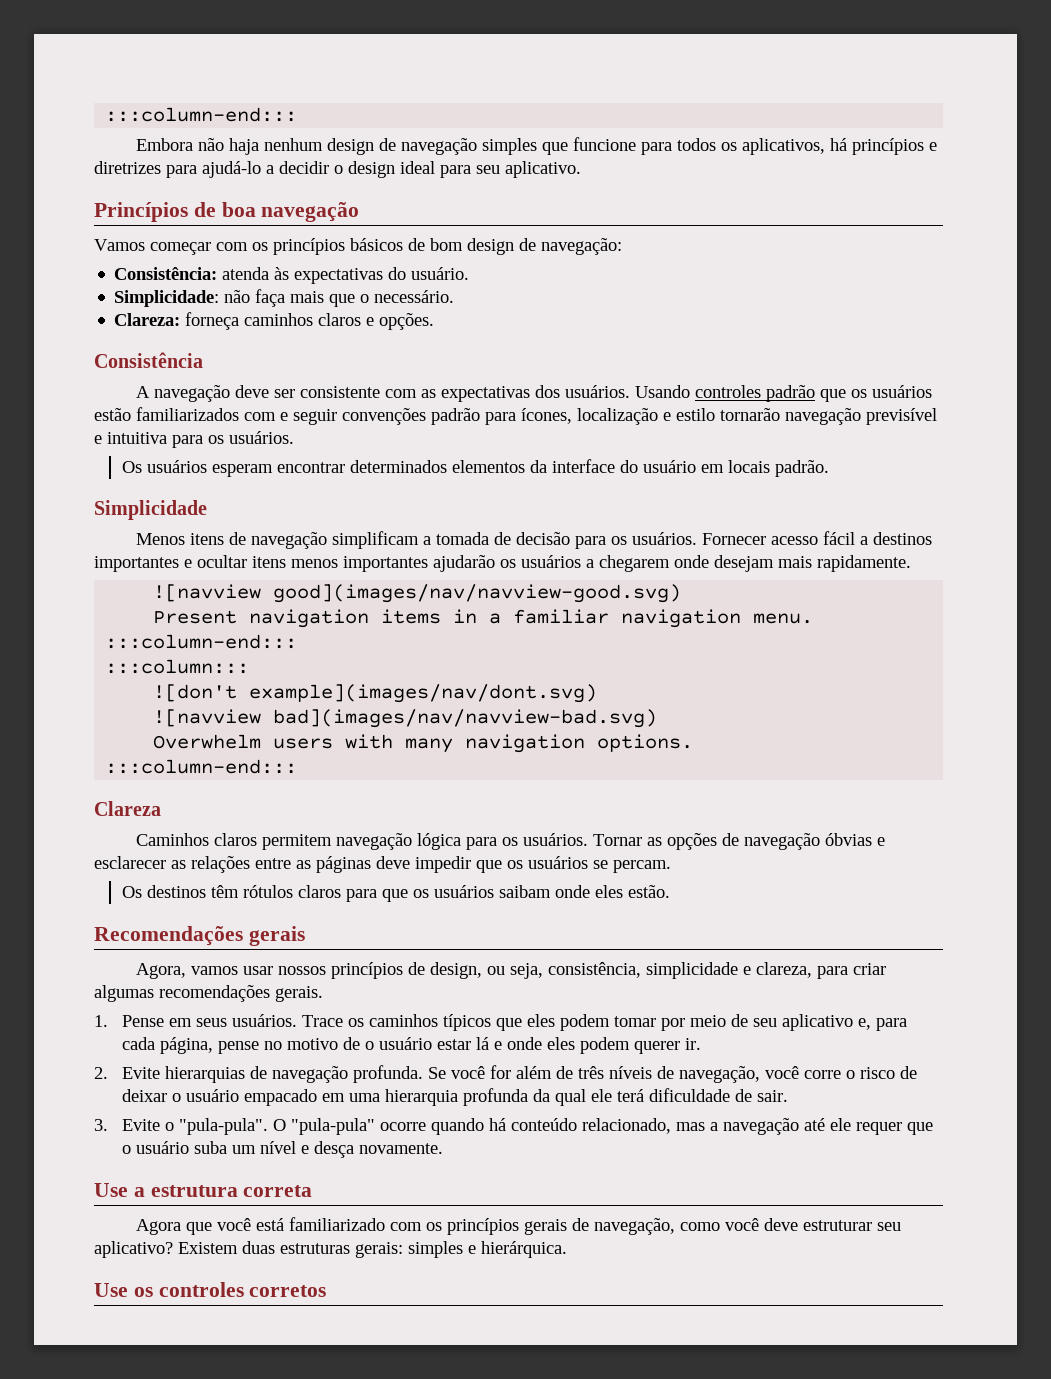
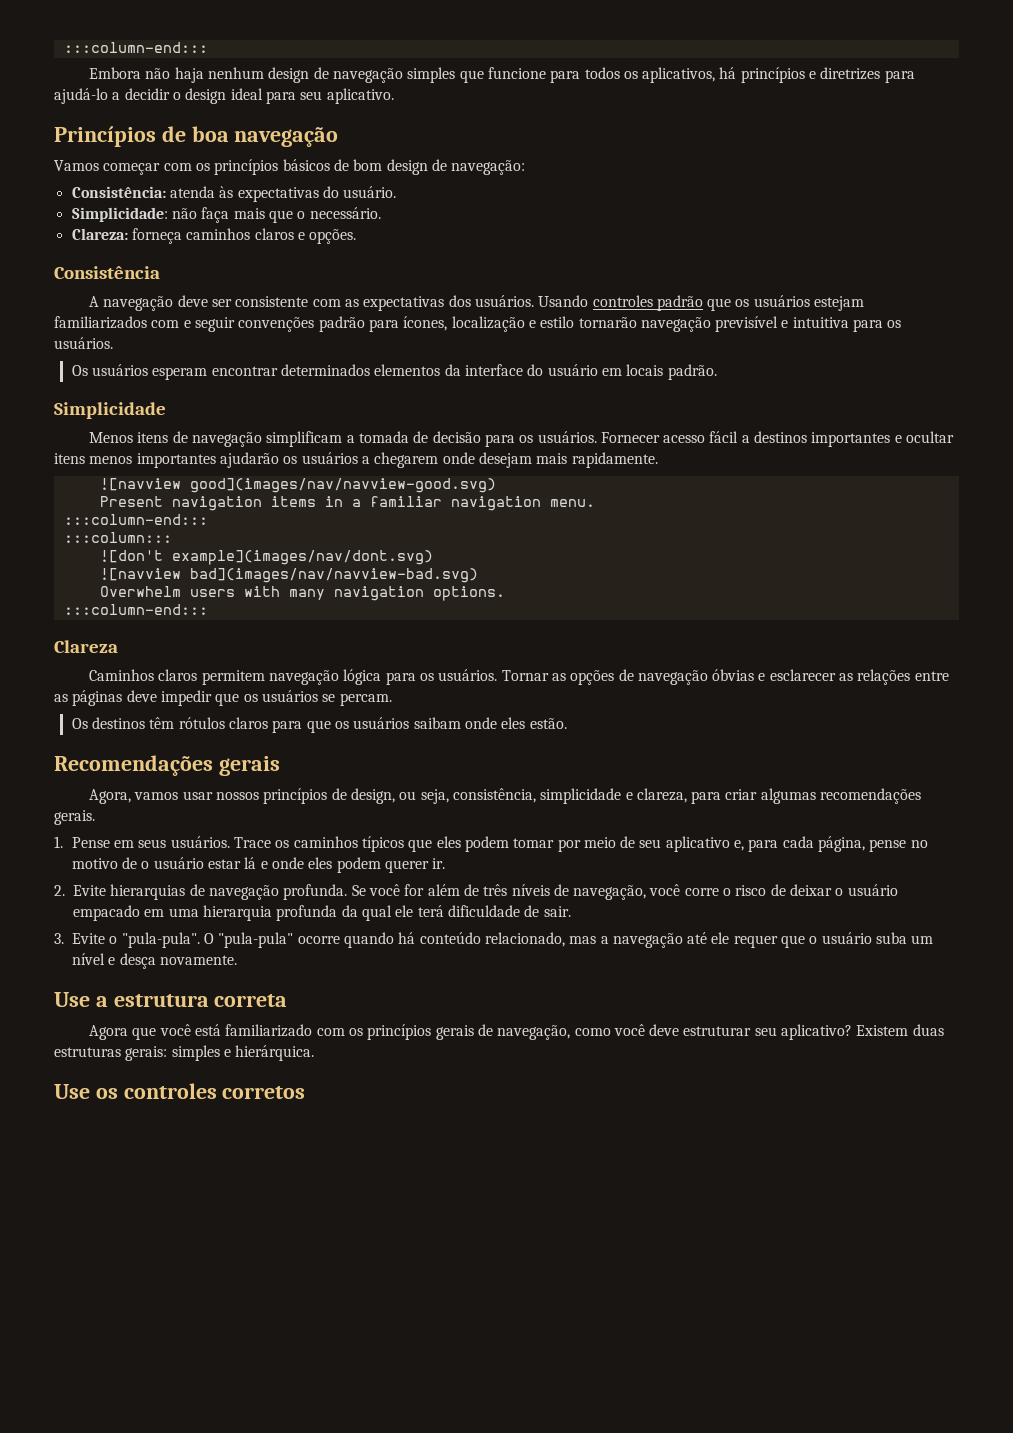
- Usando controles padrão que os usuários estão familiarizados com e seguir convenções padrão para ícones, localização e estilo tornarão navegação previsível e intuitiva para os usuários.
+ Usando controles padrão que os usuários estejam familiarizados com e seguir convenções padrão para ícones, localização e estilo tornarão navegação previsível e intuitiva para os usuários.

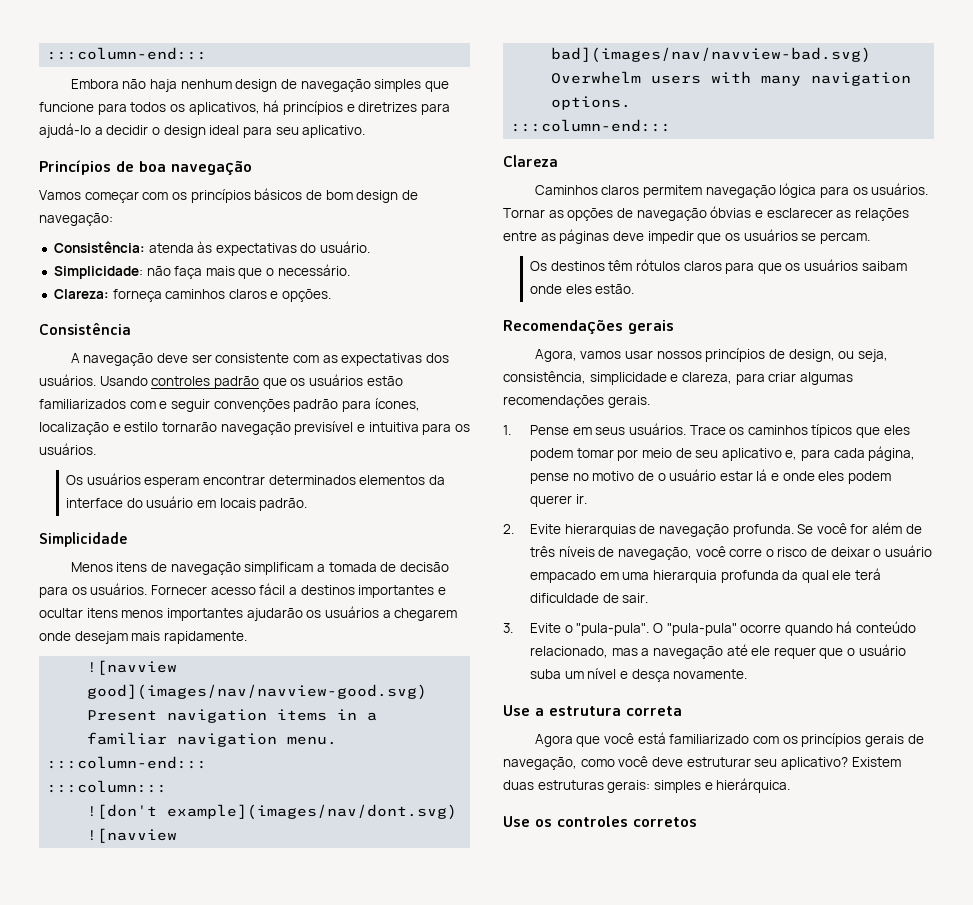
- Usando controles padrão que os usuários estejam familiarizados com e seguir convenções padrão para ícones, localização e estilo tornarão navegação previsível e intuitiva para os usuários.
+ Usando controles padrão que os usuários estão familiarizados com e seguir convenções padrão para ícones, localização e estilo tornarão navegação previsível e intuitiva para os usuários.

